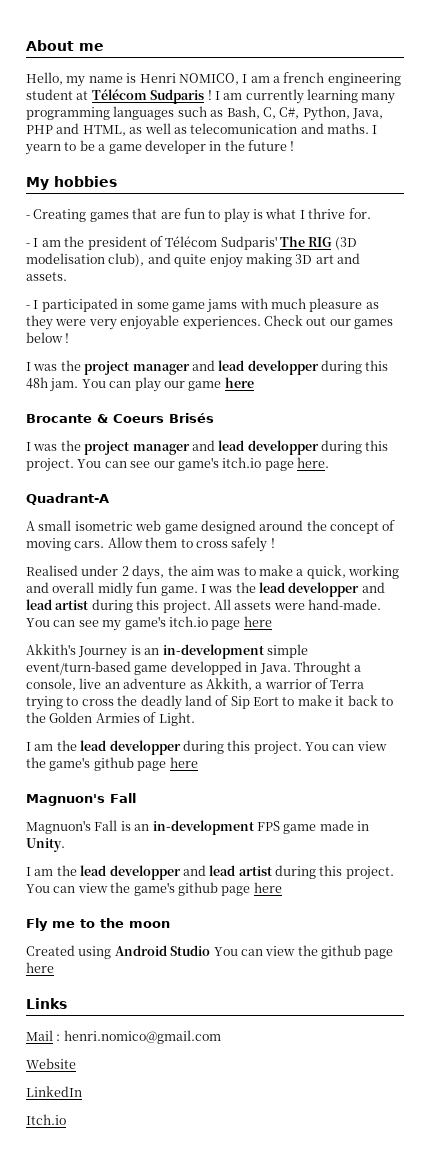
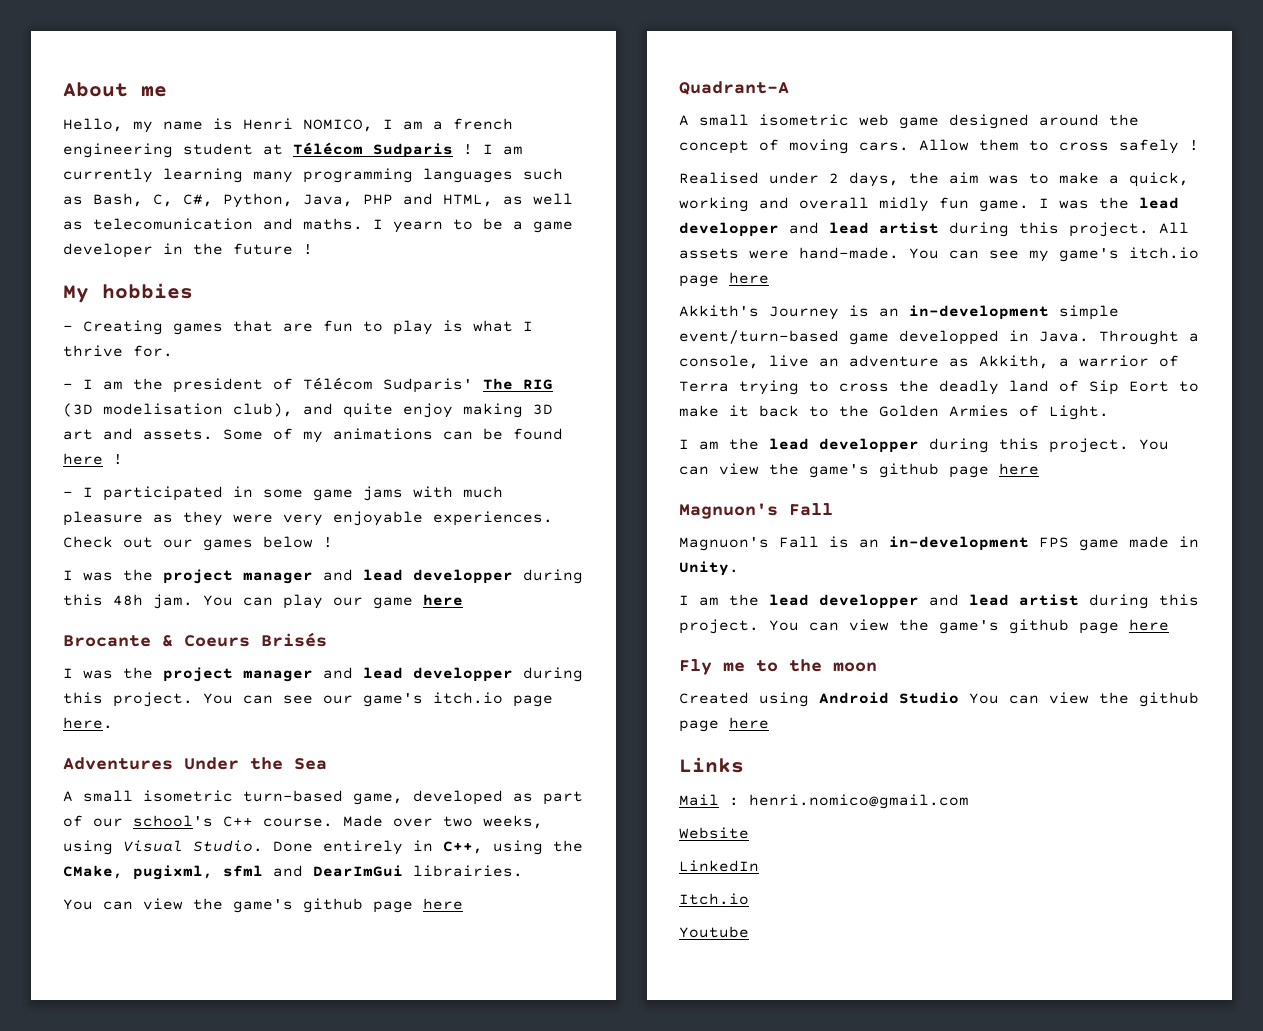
+ Some of my animations can be found here !
+ Adventures Under the Sea
+ A small isometric turn-based game, developed as part of our school's C++ course. Made over two weeks, using Visual Studio. Done entirely in C++, using the CMake, pugixml, sfml and DearImGui librairies.
+ You can view the game's github page here
+ Youtube

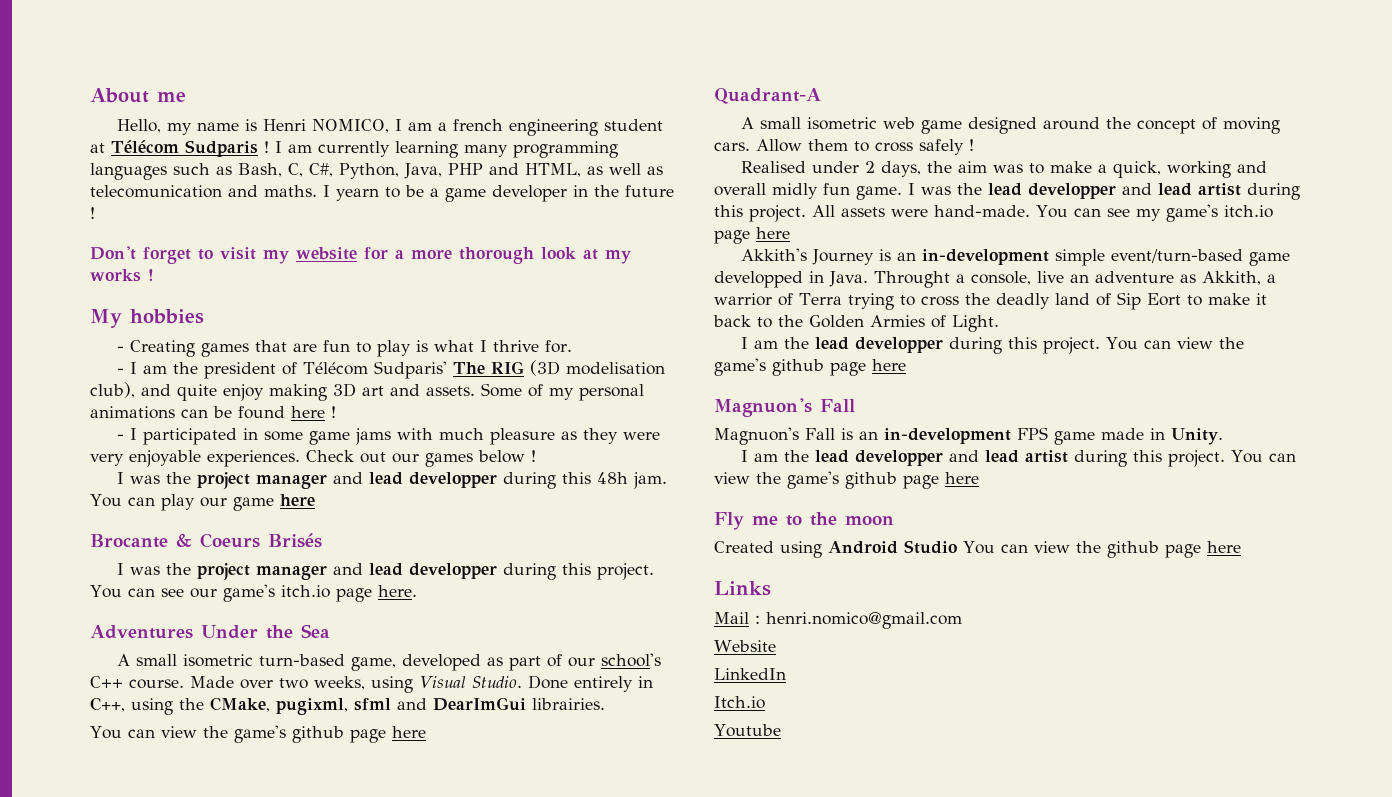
+ Don't forget to visit my website for a more thorough look at my works !
- Some of my animations can be found here !
+ Some of my personal animations can be found here !

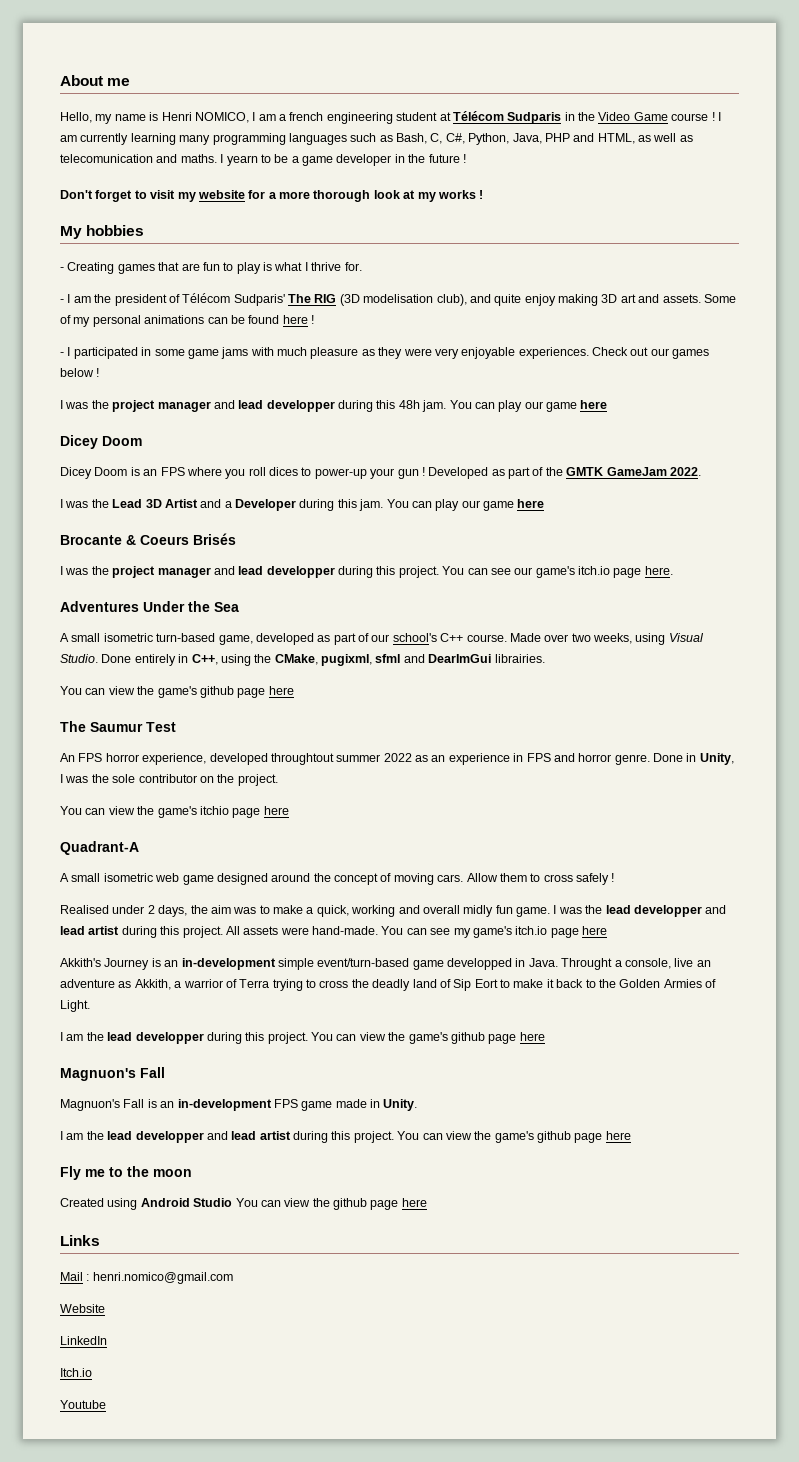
- Hello, my name is Henri NOMICO, I am a french engineering student at Télécom Sudparis !
+ Hello, my name is Henri NOMICO, I am a french engineering student at Télécom Sudparis in the Video Game course !
  I was the project manager and lead developper during this 48h jam. You can play our game here
+ Dicey Doom
+ Dicey Doom is an FPS where you roll dices to power-up your gun ! Developed as part of the GMTK GameJam 2022.
+ I was the Lead 3D Artist and a Developer during this jam. You can play our game here
+ The Saumur Test
+ An FPS horror experience, developed throughtout summer 2022 as an experience in FPS and horror genre. Done in Unity, I was the sole contributor on the project.
+ You can view the game's itchio page here

